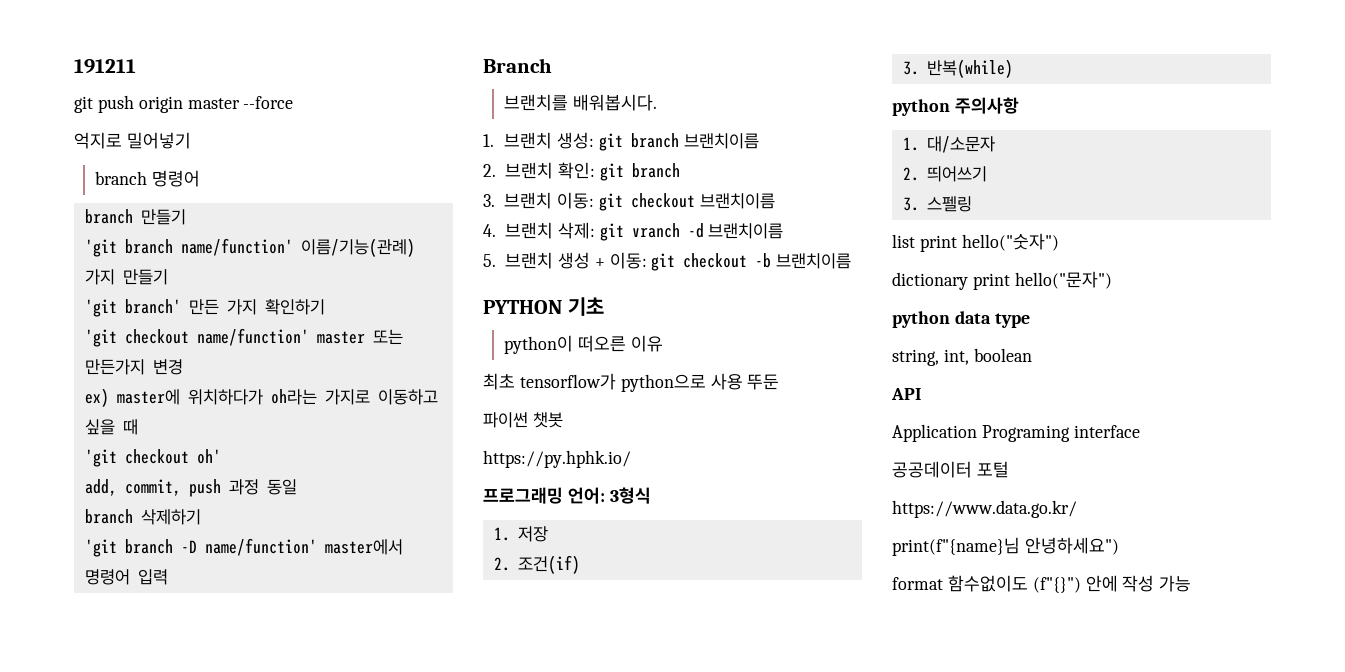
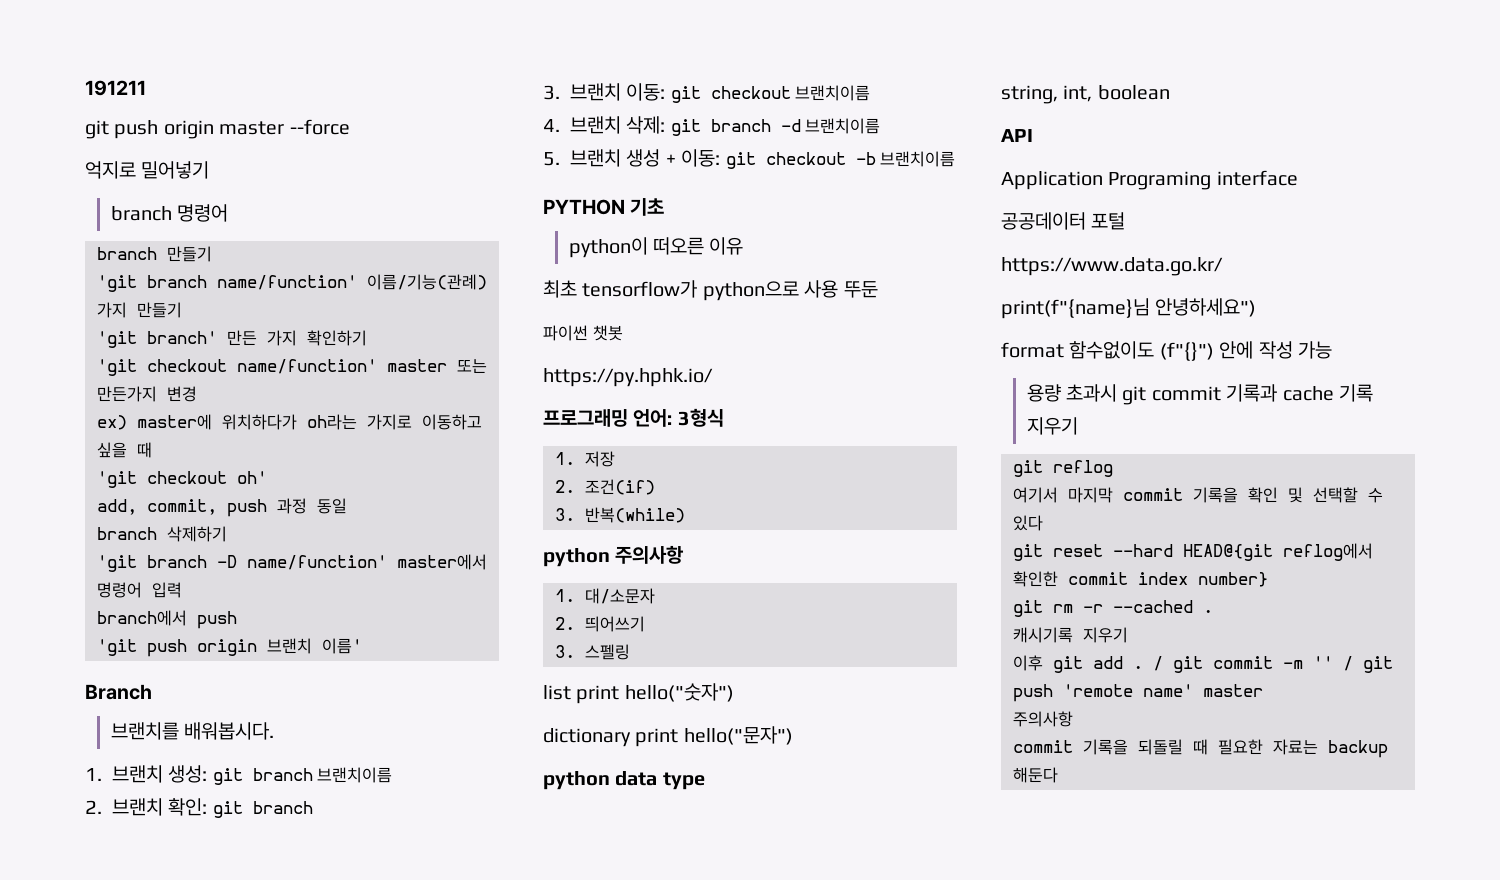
+ branch에서 push
+ 'git push origin 브랜치 이름'
- 4. 브랜치 삭제: git vranch -d 브랜치이름
+ 4. 브랜치 삭제: git branch -d 브랜치이름
+ 용량 초과시 git commit 기록과 cache 기록 지우기
+ git reflog
+ 여기서 마지막 commit 기록을 확인 및 선택할 수 있다
+ git reset --hard HEAD@{git reflog에서 확인한 commit index number}
+ git rm -r --cached .
+ 캐시기록 지우기
+ 이후 git add . / git commit -m '' / git push 'remote name' master
+ 주의사항
+ commit 기록을 되돌릴 때 필요한 자료는 backup 해둔다

